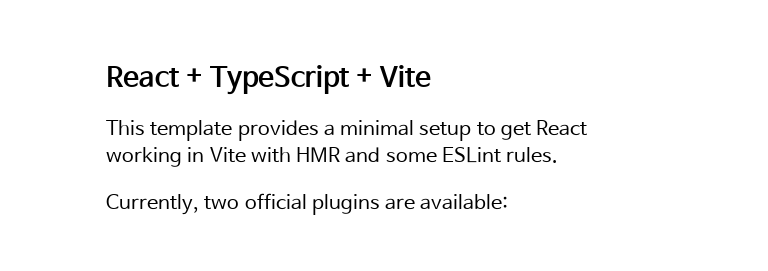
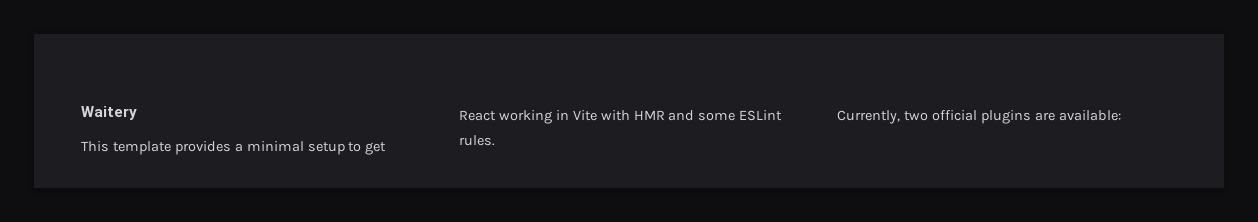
- React + TypeScript + Vite
+ Waitery

